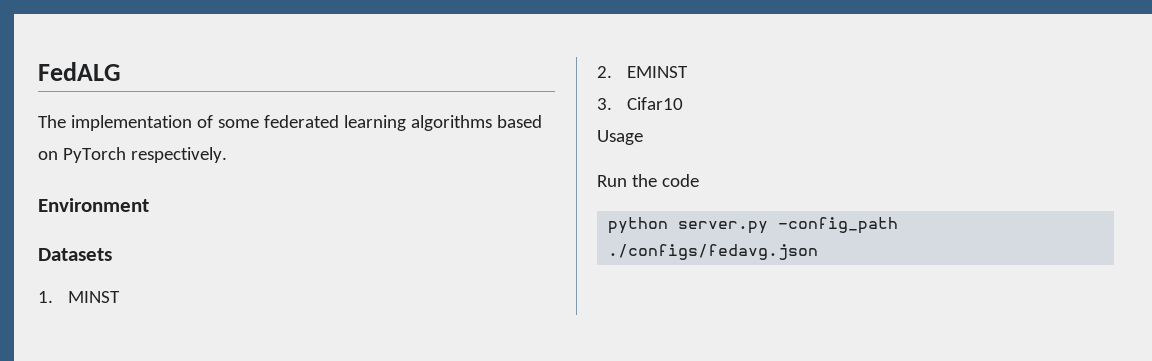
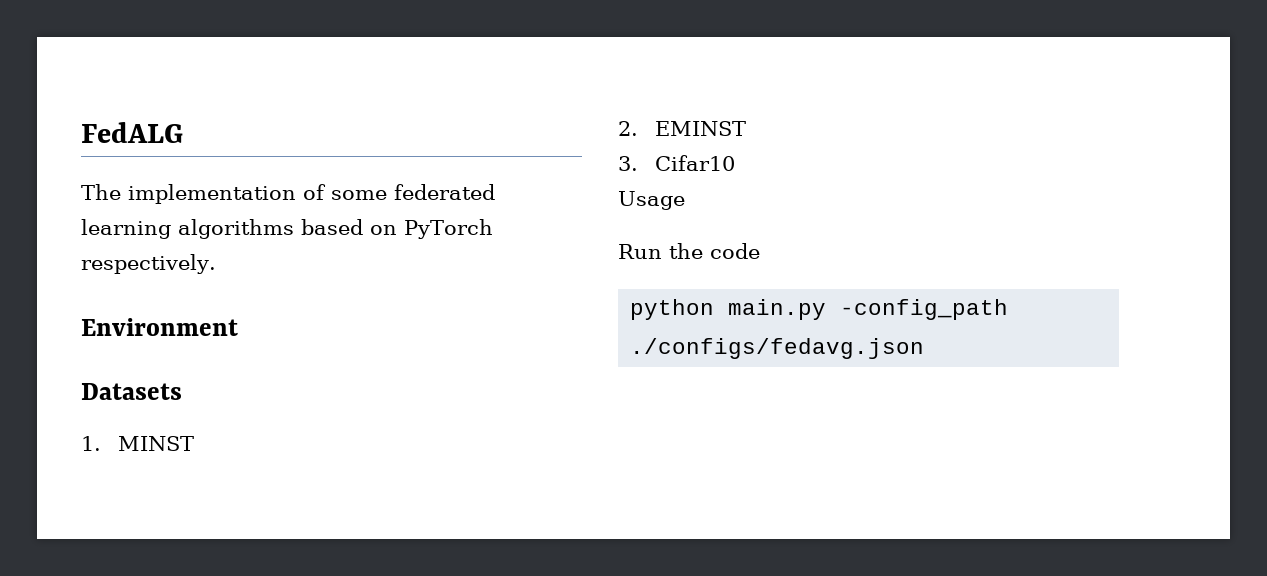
- python server.py -config_path ./configs/fedavg.json
+ python main.py -config_path ./configs/fedavg.json

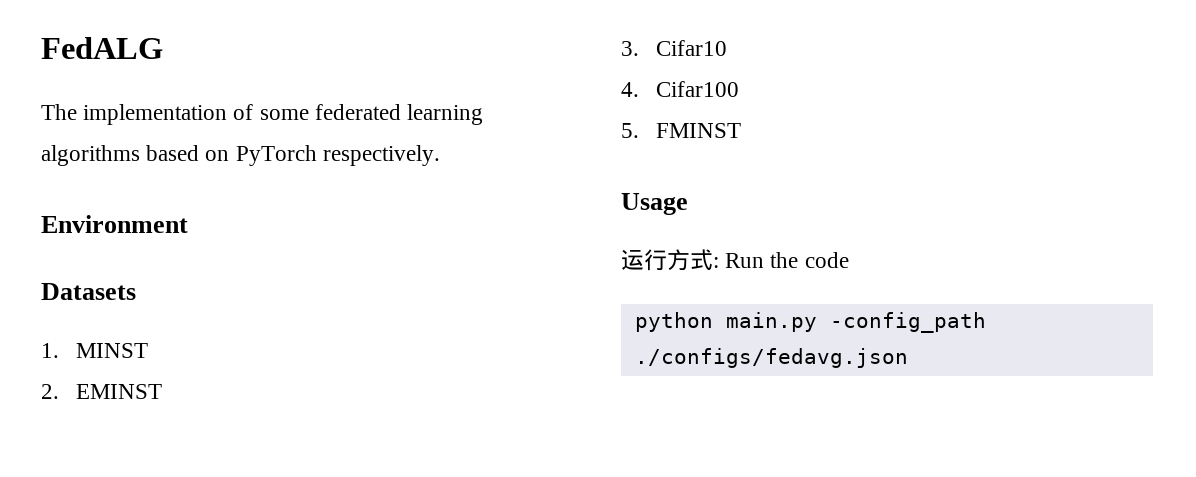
+ 4. Cifar100
+ 5. FMINST
  Usage
- Run the code
+ 运行方式: Run the code

